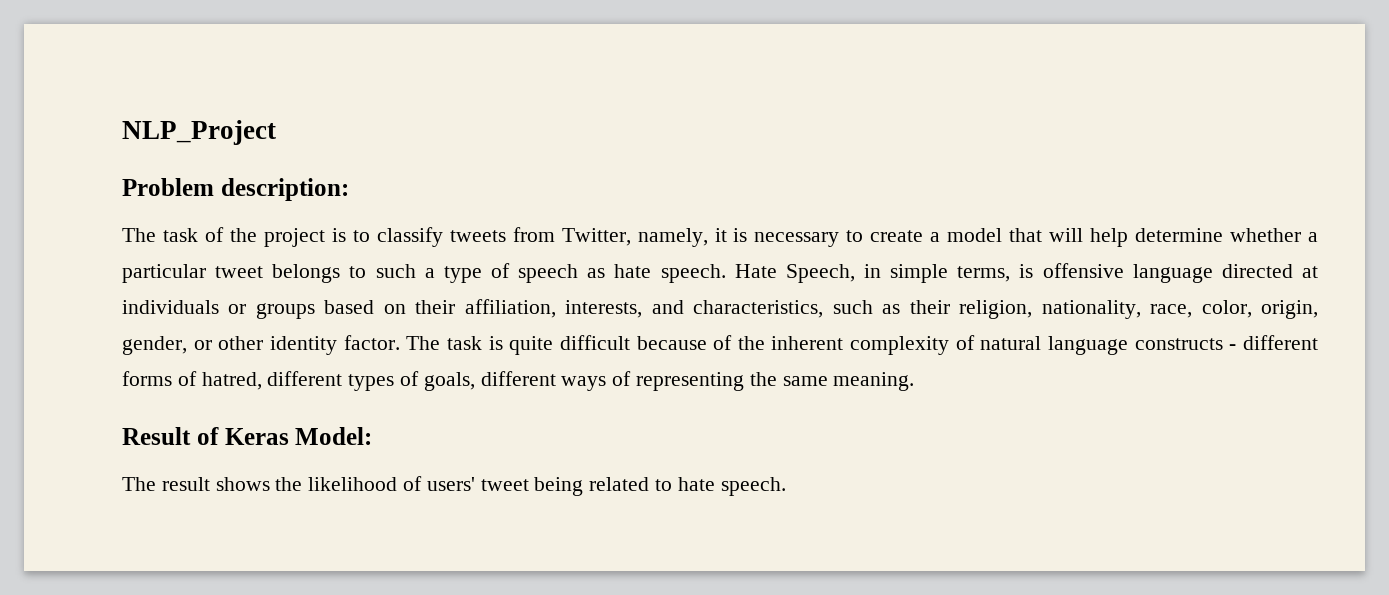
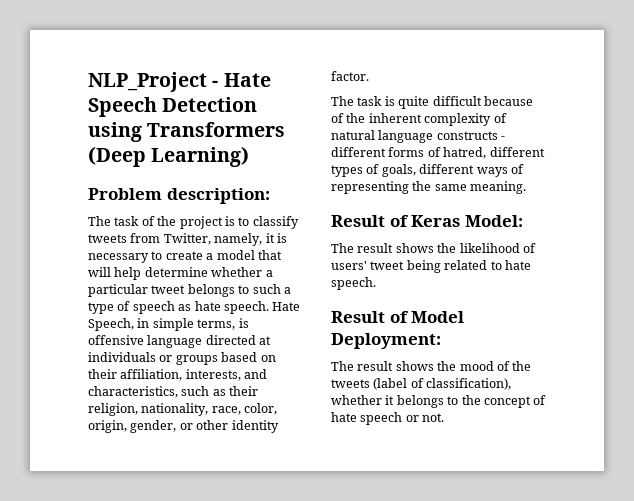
- NLP_Project
+ NLP_Project - Hate Speech Detection using Transformers (Deep Learning)
- Hate Speech, in simple terms, is offensive language directed at individuals or groups based on their affiliation, interests, and characteristics, such as their religion, nationality, race, color, origin, gender, or other identity factor. The task is quite difficult because of the inherent complexity of natural language constructs - different forms of hatred, different types of goals, different ways of representing the same meaning.
+ Hate Speech, in simple terms, is offensive language directed at individuals or groups based on their affiliation, interests, and characteristics, such as their religion, nationality, race, color, origin, gender, or other identity factor.
+ The task is quite difficult because of the inherent complexity of natural language constructs - different forms of hatred, different types of goals, different ways of representing the same meaning.
+ Result of Model Deployment:
+ The result shows the mood of the tweets (label of classification), whether it belongs to the concept of hate speech or not.

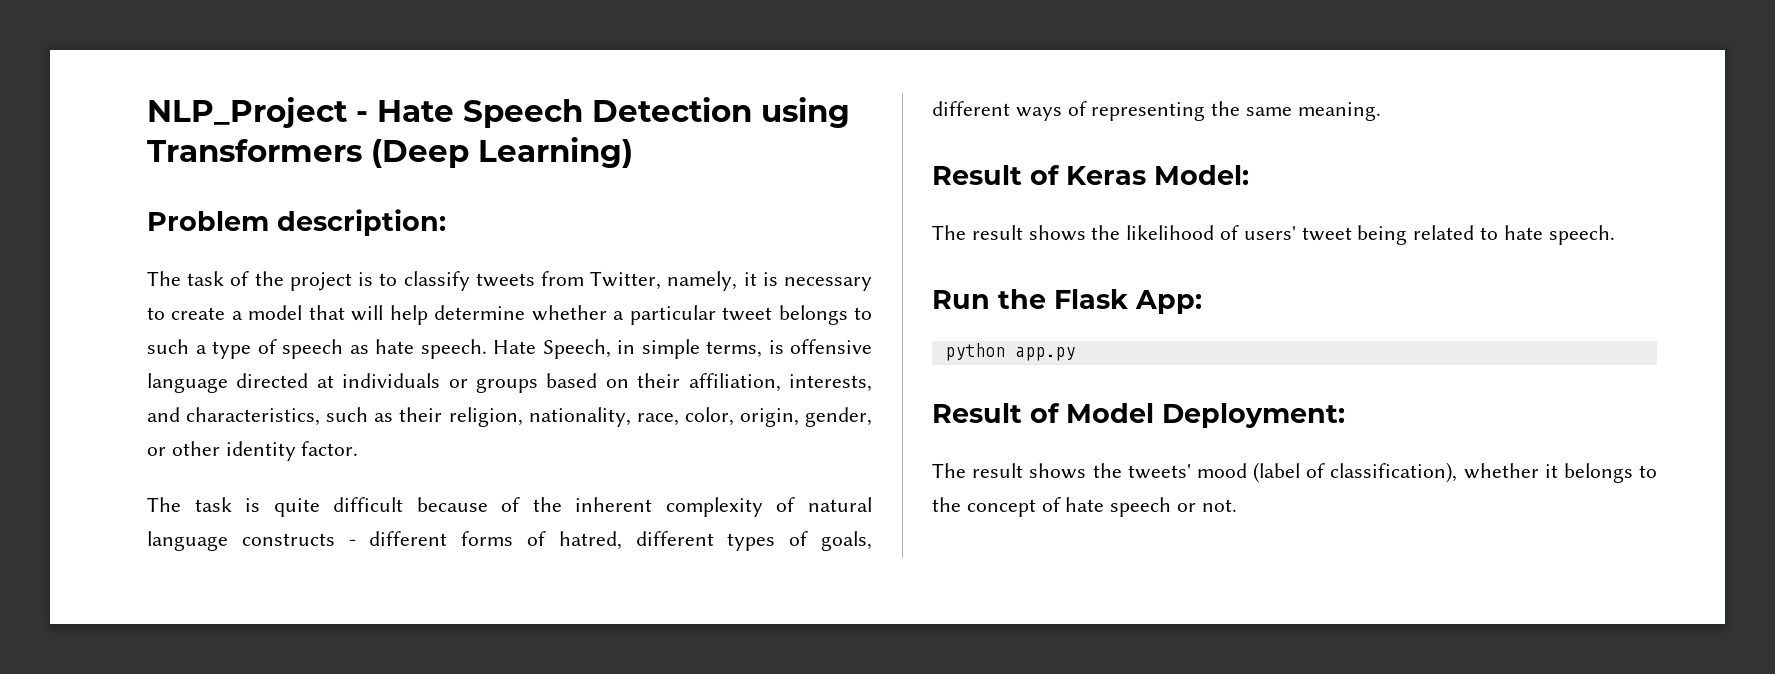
+ Run the Flask App:
+ python app.py
- The result shows the mood of the tweets (label of classification), whether it belongs to the concept of hate speech or not.
+ The result shows the tweets' mood (label of classification), whether it belongs to the concept of hate speech or not.

